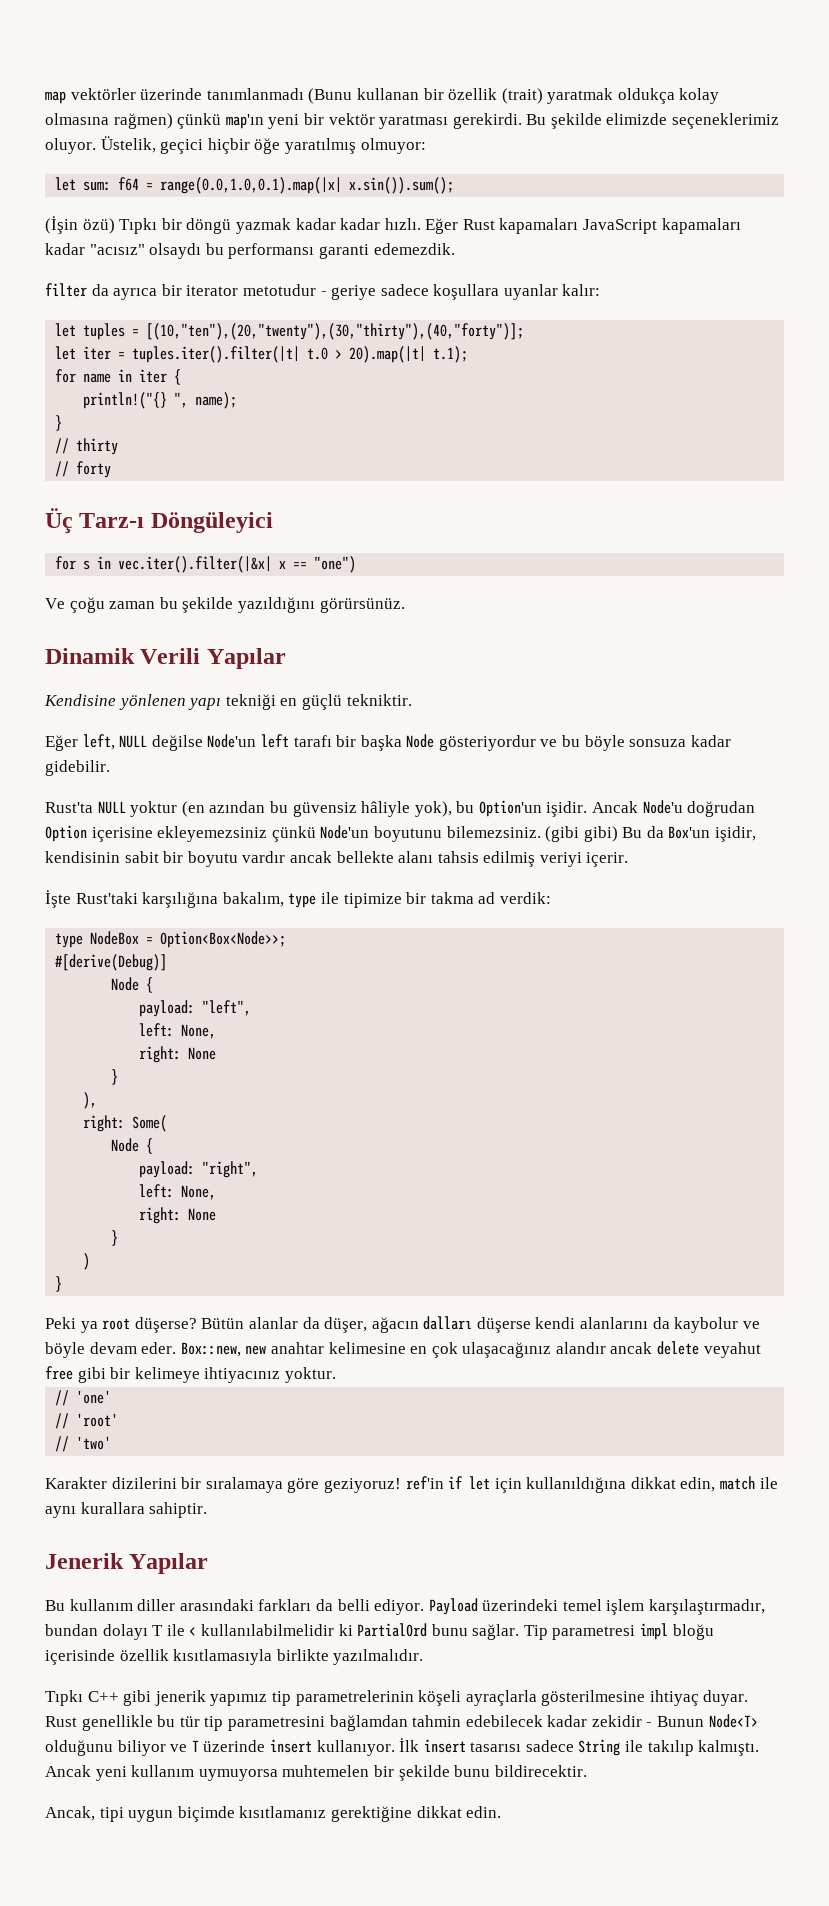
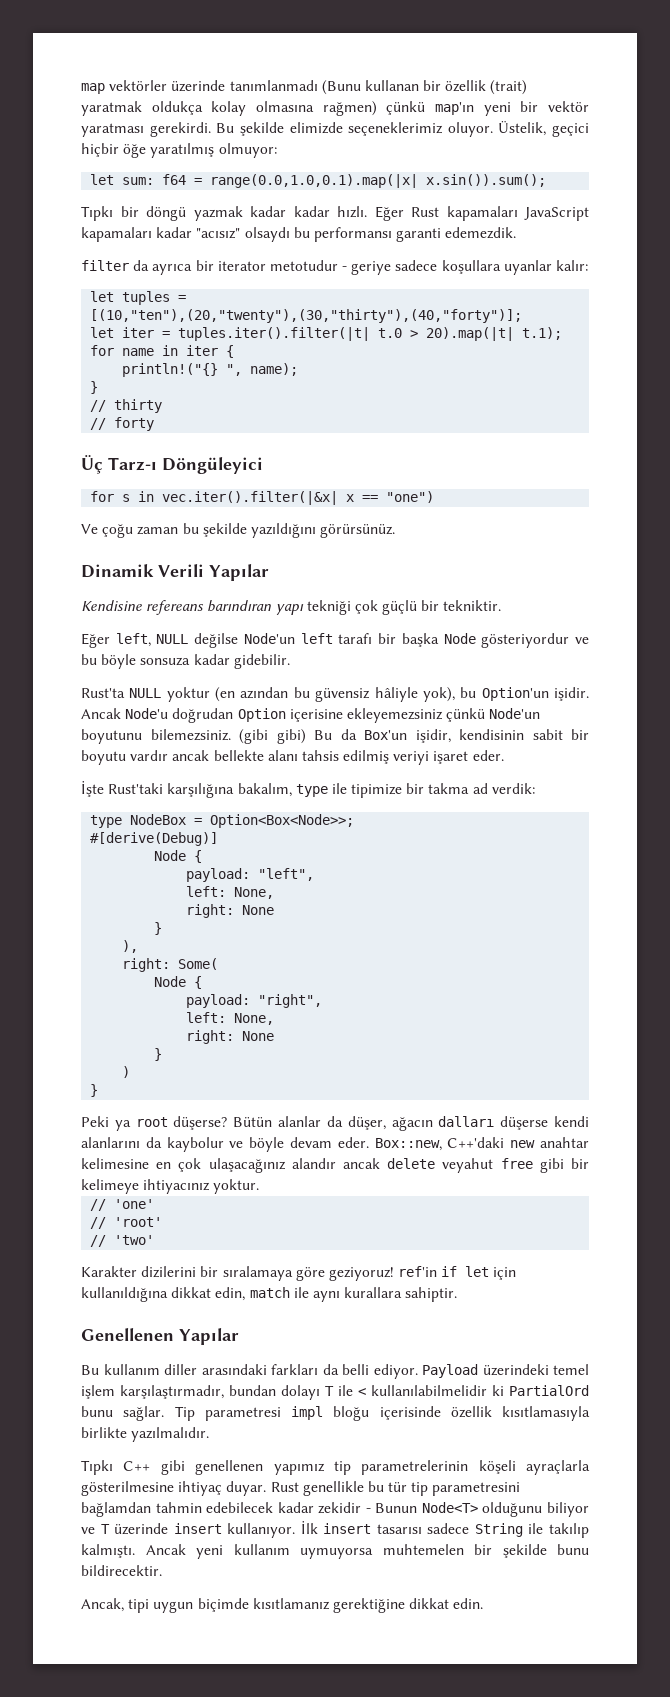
- (İşin özü) Tıpkı bir döngü yazmak kadar kadar hızlı.
+ Tıpkı bir döngü yazmak kadar kadar hızlı.
- Kendisine yönlenen yapı tekniği en güçlü tekniktir.
+ Kendisine refereans barındıran yapı tekniği çok güçlü bir tekniktir.
- (gibi gibi) Bu da Box'un işidir, kendisinin sabit bir boyutu vardır ancak bellekte alanı tahsis edilmiş veriyi içerir.
+ (gibi gibi) Bu da Box'un işidir, kendisinin sabit bir boyutu vardır ancak bellekte alanı tahsis edilmiş veriyi işaret eder.
- Box::new, new anahtar kelimesine en çok ulaşacağınız alandır ancak delete veyahut free gibi bir kelimeye ihtiyacınız yoktur.
+ Box::new, C++'daki new anahtar kelimesine en çok ulaşacağınız alandır ancak delete veyahut free gibi bir kelimeye ihtiyacınız yoktur.
- Jenerik Yapılar
+ Genellenen Yapılar
- Tıpkı C++ gibi jenerik yapımız tip parametrelerinin köşeli ayraçlarla gösterilmesine ihtiyaç duyar.
+ Tıpkı C++ gibi genellenen yapımız tip parametrelerinin köşeli ayraçlarla gösterilmesine ihtiyaç duyar.

